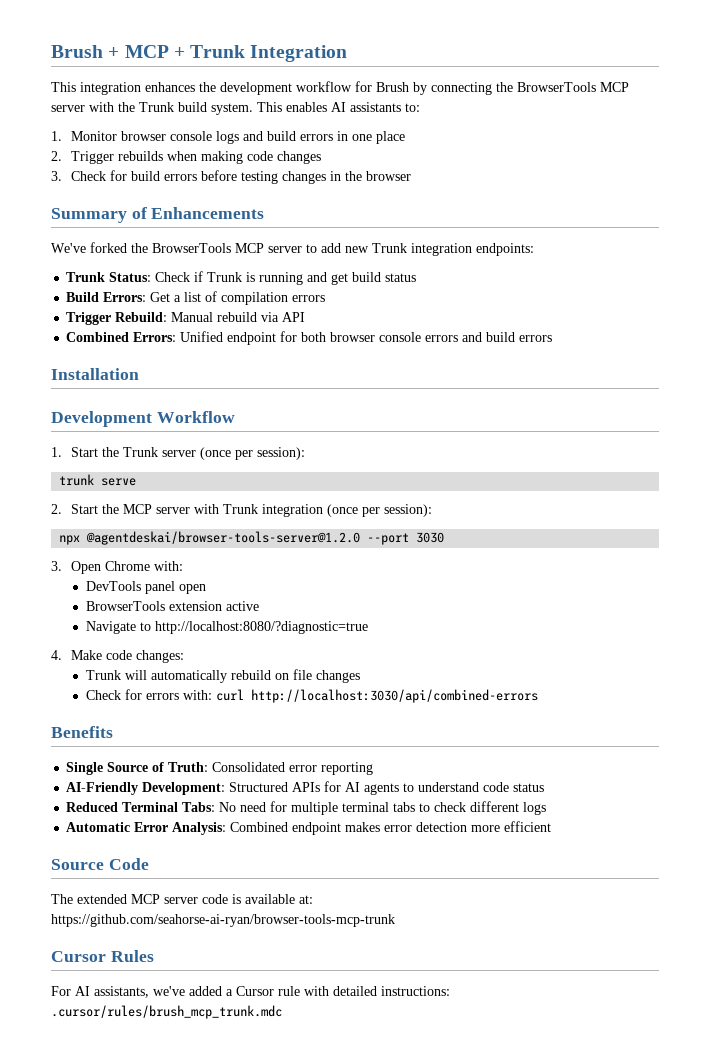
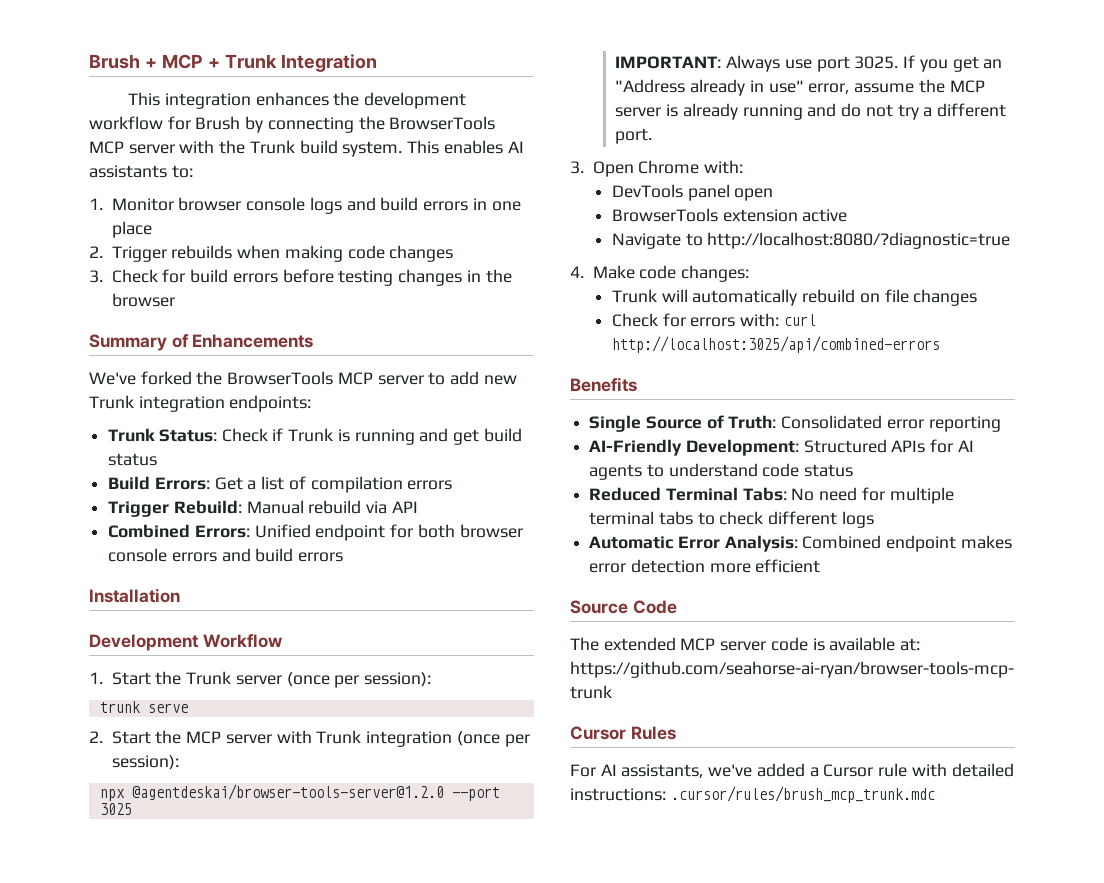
- npx @agentdeskai/browser-tools-server@1.2.0 --port 3030
+ npx @agentdeskai/browser-tools-server@1.2.0 --port 3025
+ IMPORTANT: Always use port 3025. If you get an "Address already in use" error, assume the MCP server is already running and do not try a different port.
- Check for errors with: curl http://localhost:3030/api/combined-errors
+ Check for errors with: curl http://localhost:3025/api/combined-errors

